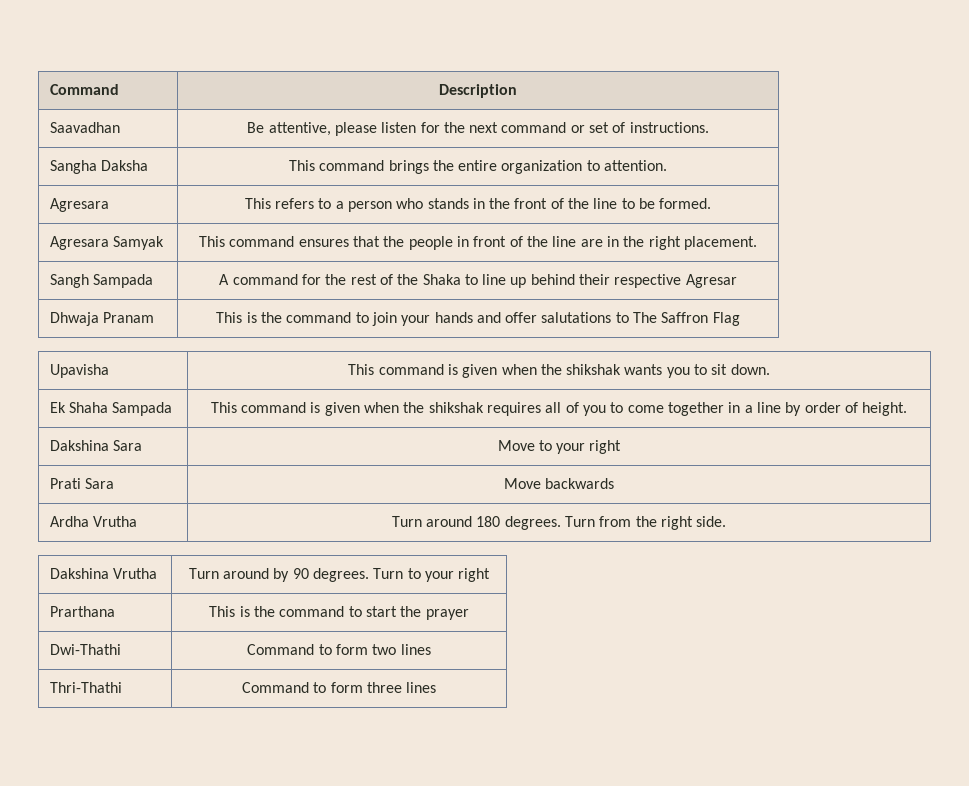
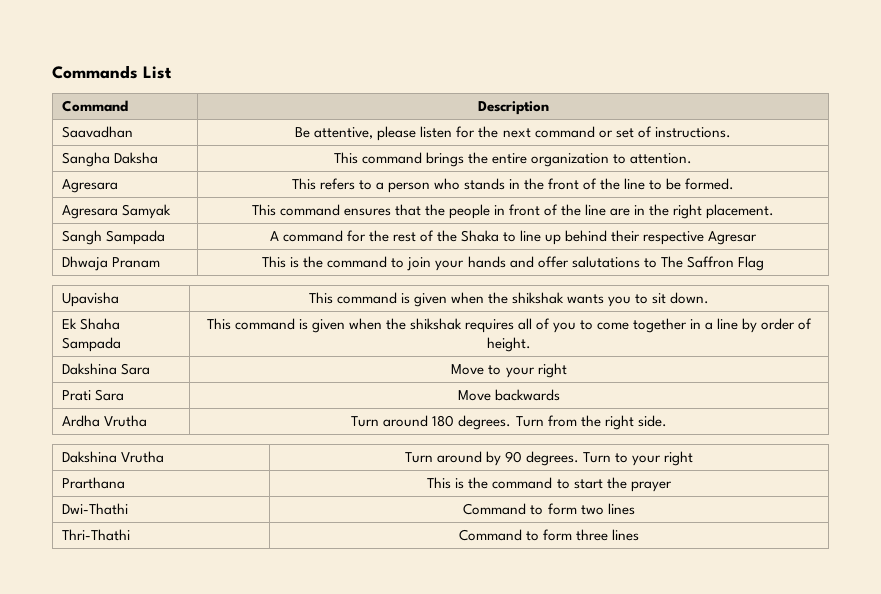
+ Commands List

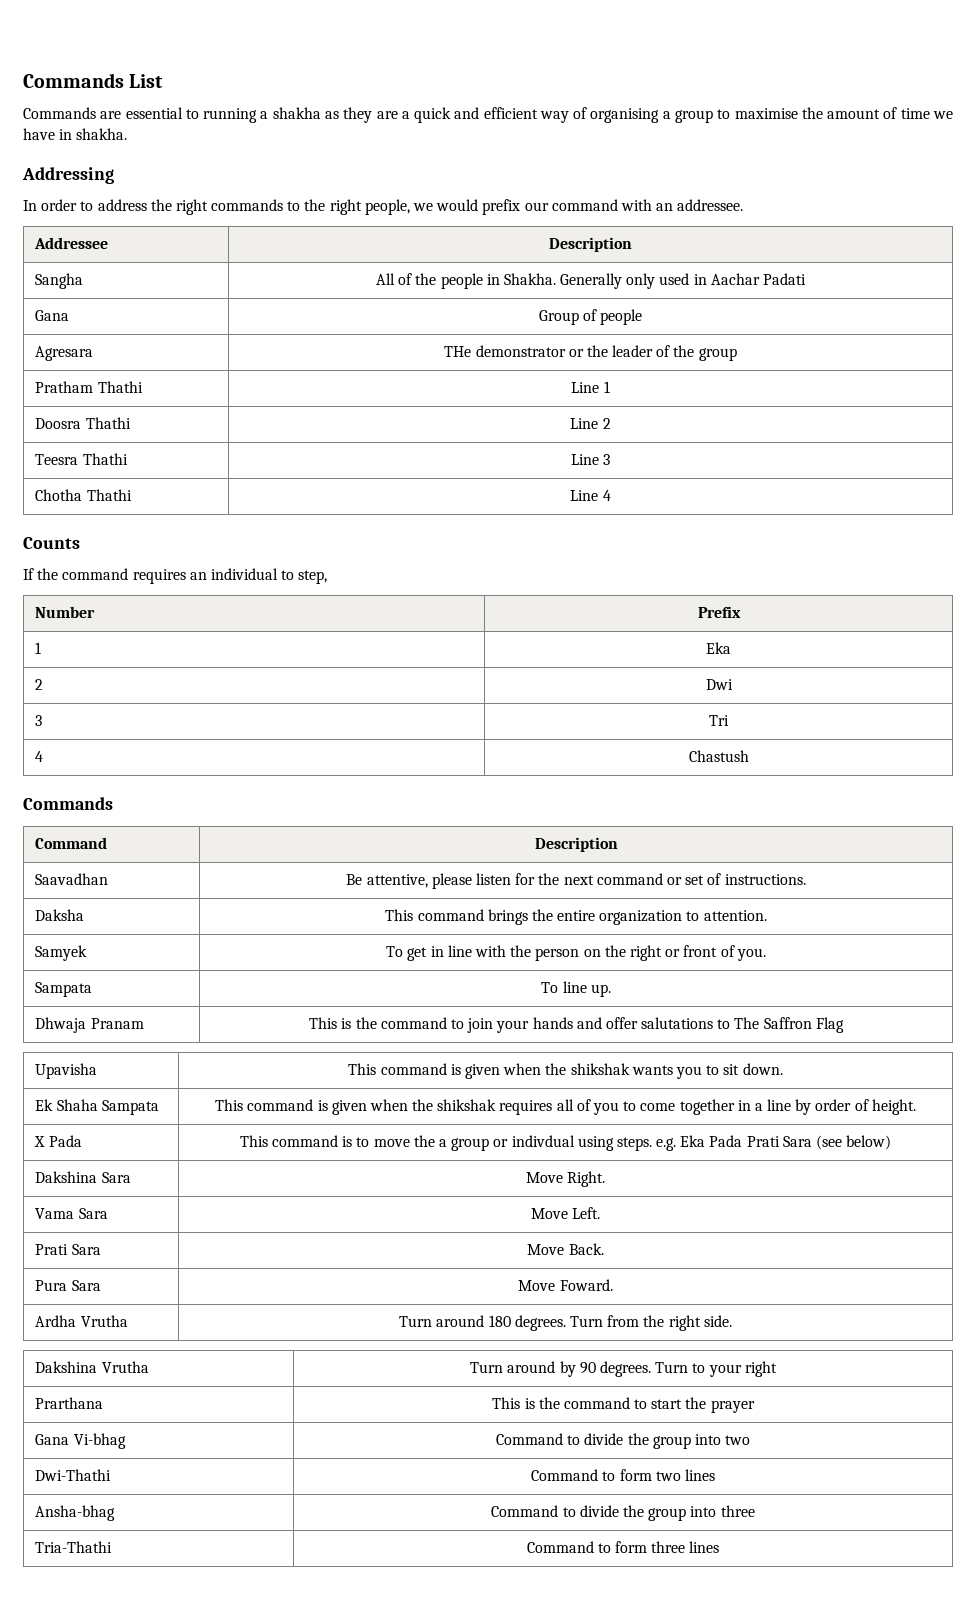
+ Commands are essential to running a shakha as they are a quick and efficient way of organising a group to maximise the amount of time we have in shakha.
+ Addressing
+ In order to address the right commands to the right people, we would prefix our command with an addressee.
+ Addressee | Description
+ Sangha | All of the people in Shakha. Generally only used in Aachar Padati
+ Gana | Group of people
+ Agresara | THe demonstrator or the leader of the group
+ Pratham Thathi | Line 1
+ Doosra Thathi | Line 2
+ Teesra Thathi | Line 3
+ Chotha Thathi | Line 4
+ Counts
+ If the command requires an individual to step,
+ Number | Prefix
+ 1 | Eka
+ 2 | Dwi
+ 3 | Tri
+ 4 | Chastush
+ Commands
- Sangha Daksha | This command brings the entire organization to attention.
+ Daksha | This command brings the entire organization to attention.
- Agresara | This refers to a person who stands in the front of the line to be formed.
- Agresara Samyak | This command ensures that the people in front of the line are in the right placement.
- Sangh Sampada | A command for the rest of the Shaka to line up behind their respective Agresar
+ Samyek | To get in line with the person on the right or front of you.
+ Sampata | To line up.
- Ek Shaha Sampada | This command is given when the shikshak requires all of you to come together in a line by order of height.
+ Ek Shaha Sampata | This command is given when the shikshak requires all of you to come together in a line by order of height.
- Dakshina Sara | Move to your right
- Prati Sara | Move backwards
+ X Pada | This command is to move the a group or indivdual using steps. e.g. Eka Pada Prati Sara (see below)
+ Dakshina Sara | Move Right.
+ Vama Sara | Move Left.
+ Prati Sara | Move Back.
+ Pura Sara | Move Foward.
+ Gana Vi-bhag | Command to divide the group into two
- Thri-Thathi | Command to form three lines
+ Ansha-bhag | Command to divide the group into three
+ Tria-Thathi | Command to form three lines

